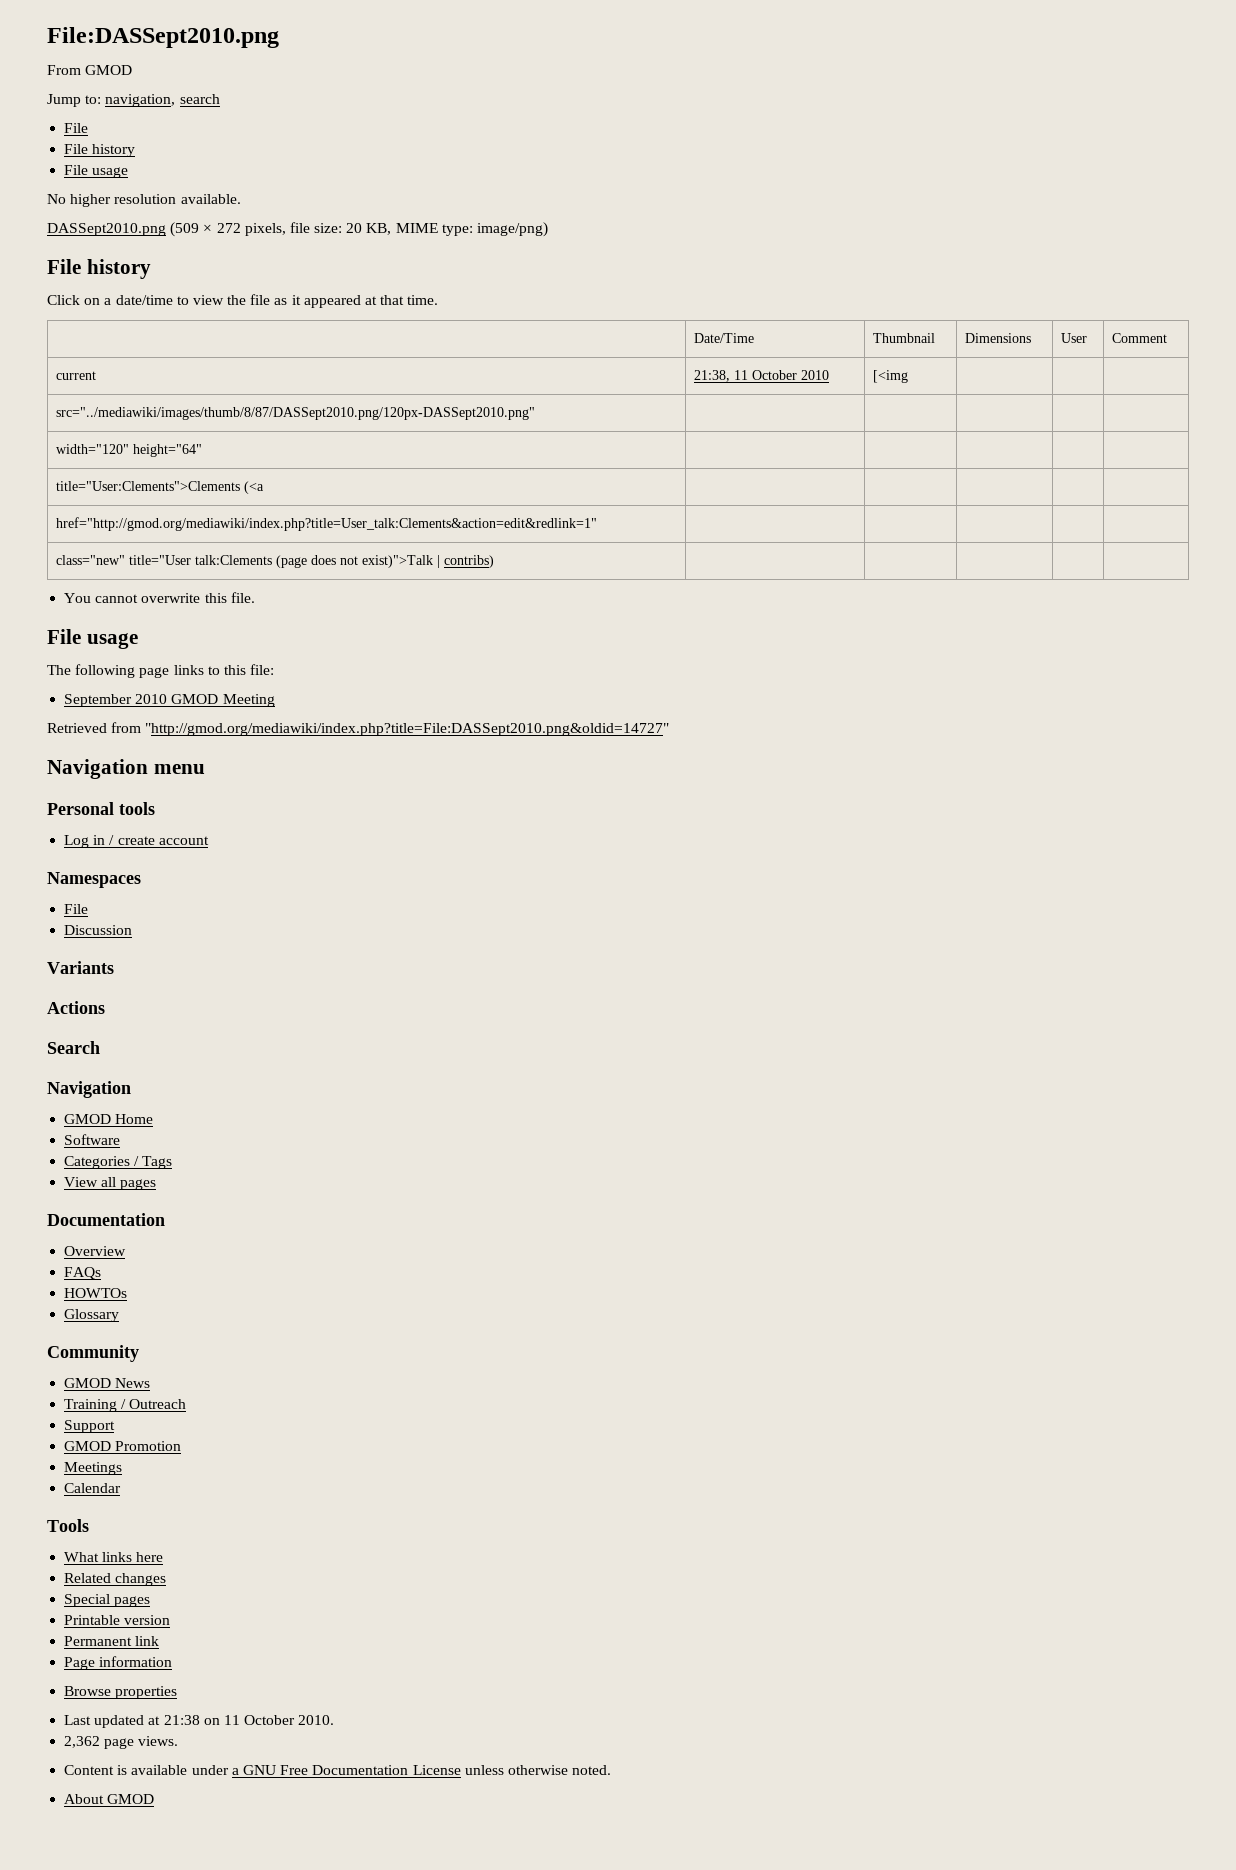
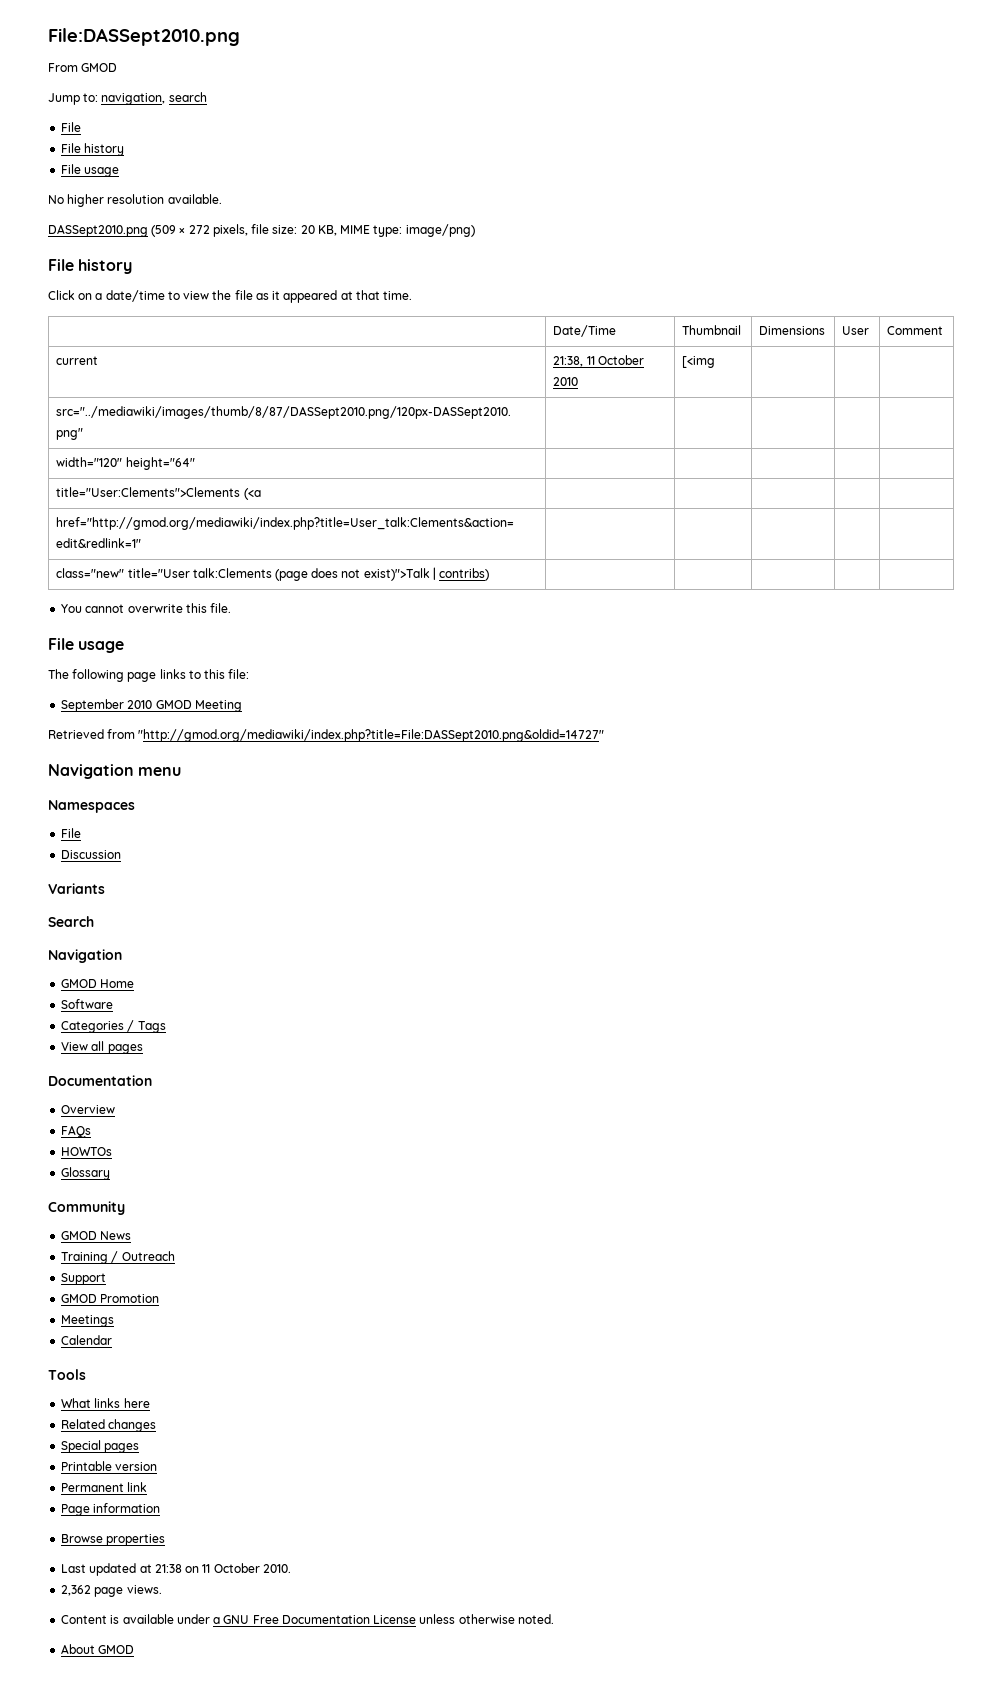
- Personal tools
- Log in / create account
- Actions

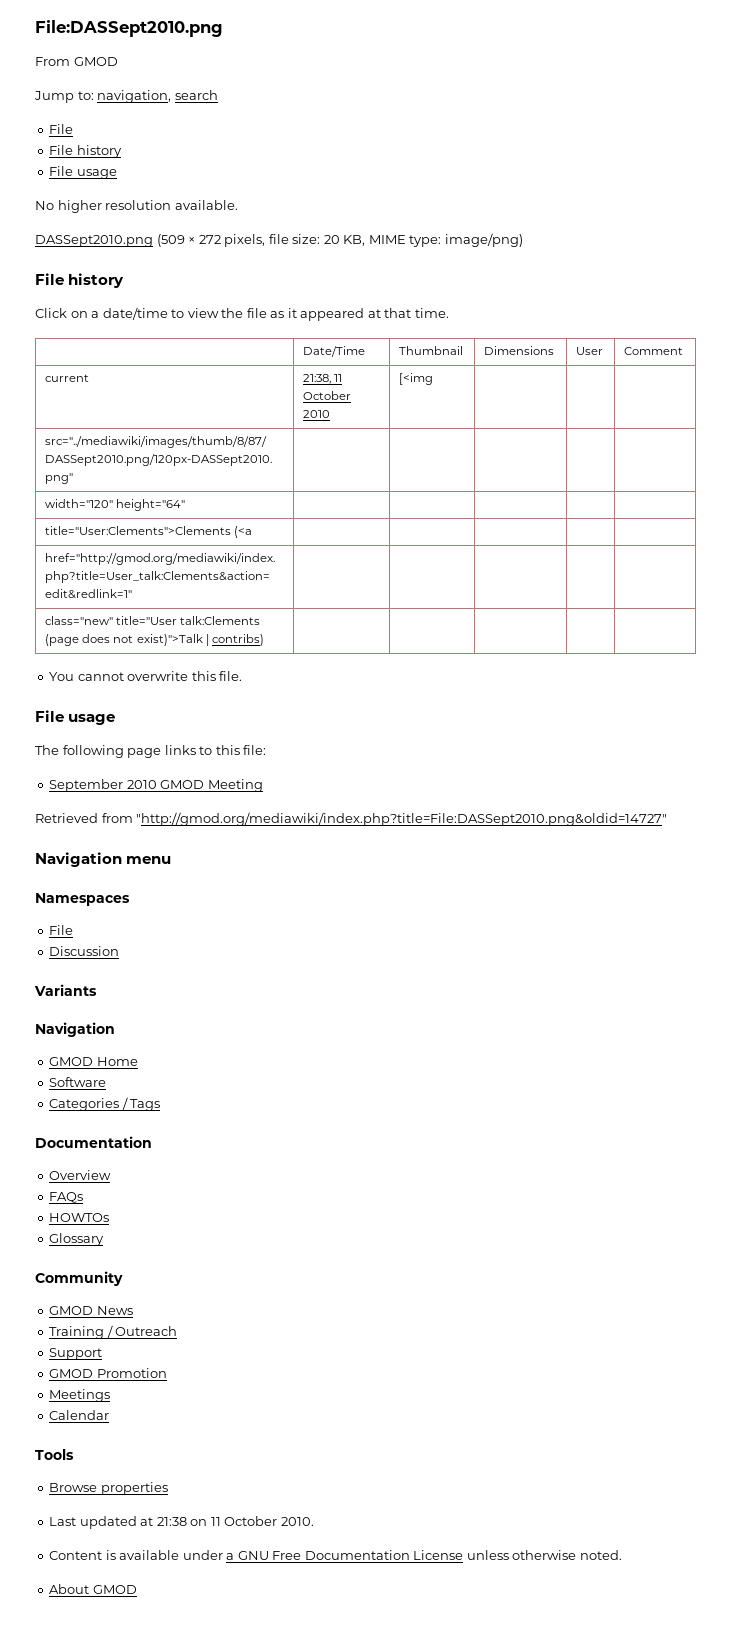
- Search
- View all pages
- What links here
- Related changes
- Special pages
- Printable version
- Permanent link
- Page information
- 2,362 page views.

